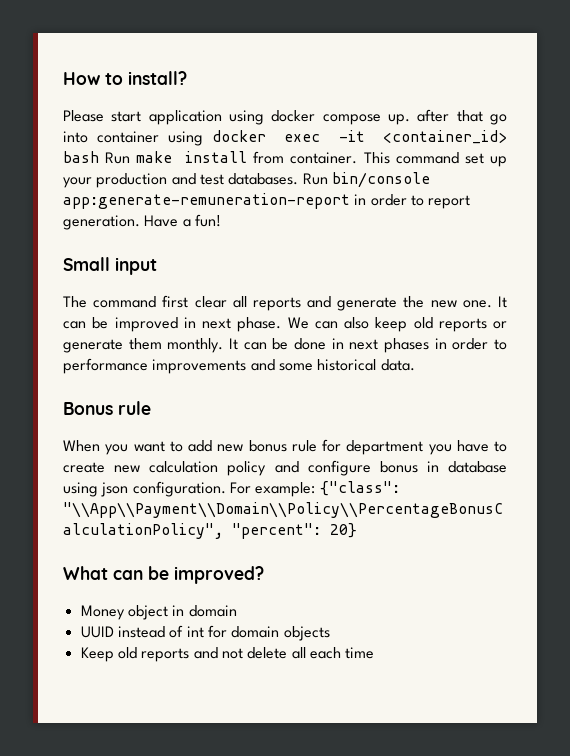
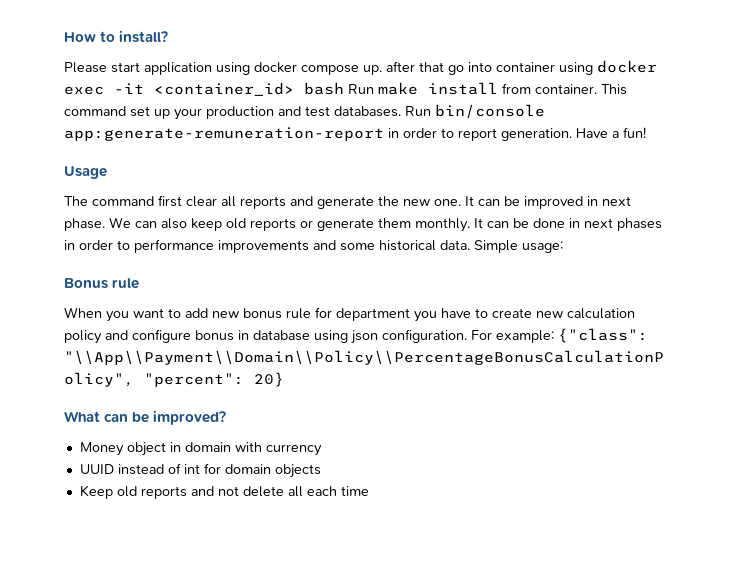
- Small input
+ Usage
+ Simple usage:
- Money object in domain
+ Money object in domain with currency

